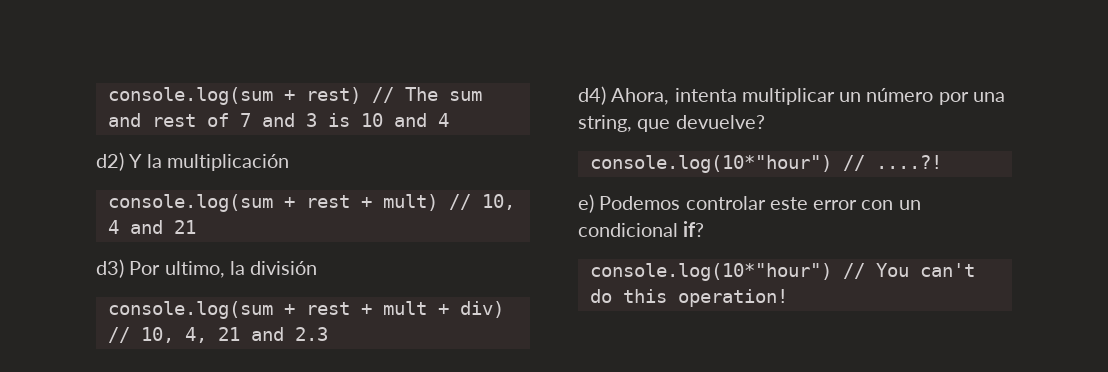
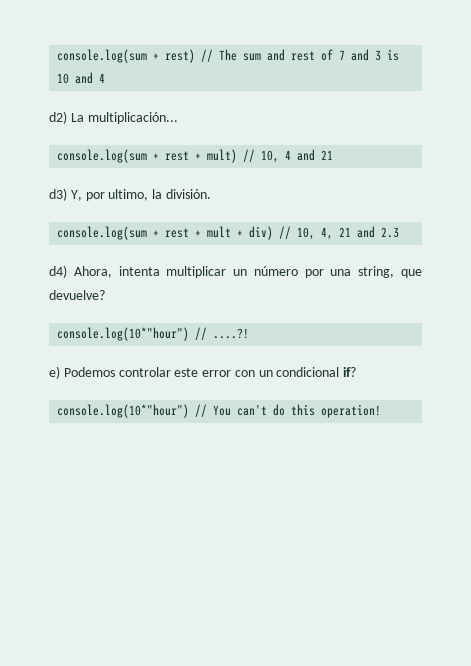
- d2) Y la multiplicación
+ d2) La multiplicación...
- d3) Por ultimo, la división
+ d3) Y, por ultimo, la división.

